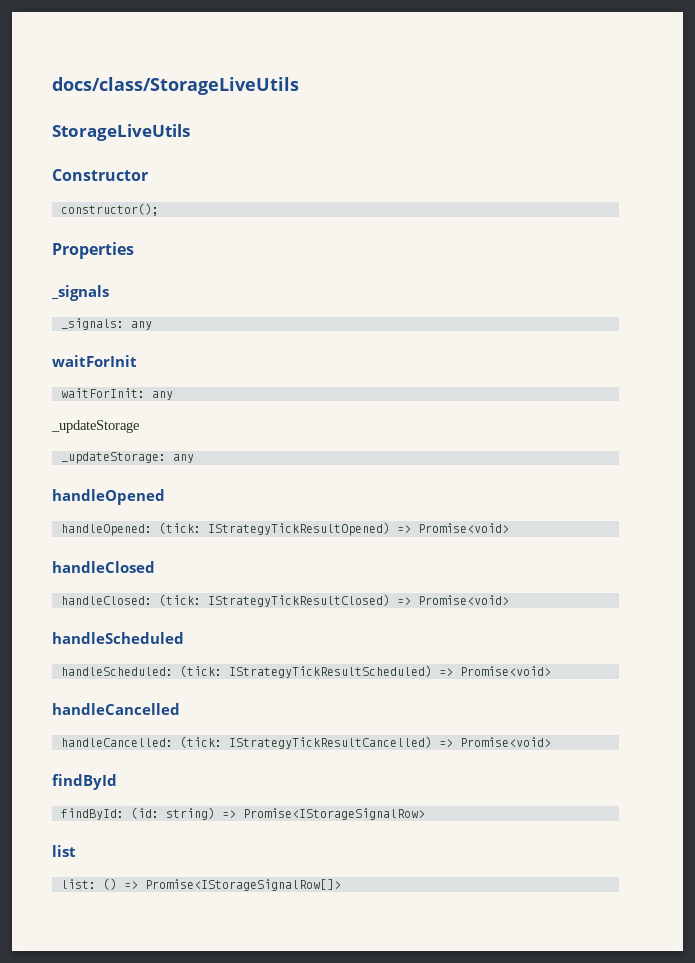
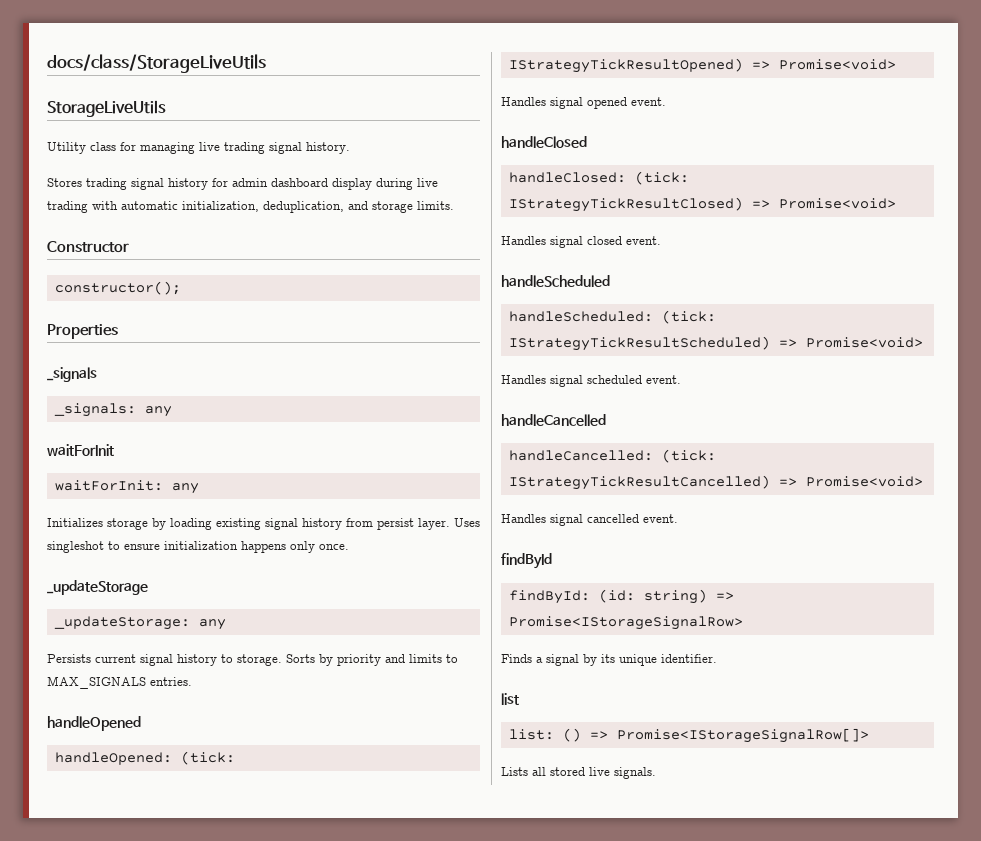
+ Utility class for managing live trading signal history.
+ Stores trading signal history for admin dashboard display during live trading with automatic initialization, deduplication, and storage limits.
+ Initializes storage by loading existing signal history from persist layer. Uses singleshot to ensure initialization happens only once.
  _updateStorage
  _updateStorage: any
+ Persists current signal history to storage. Sorts by priority and limits to MAX_SIGNALS entries.
+ Handles signal opened event.
+ Handles signal closed event.
+ Handles signal scheduled event.
+ Handles signal cancelled event.
+ Finds a signal by its unique identifier.
+ Lists all stored live signals.

